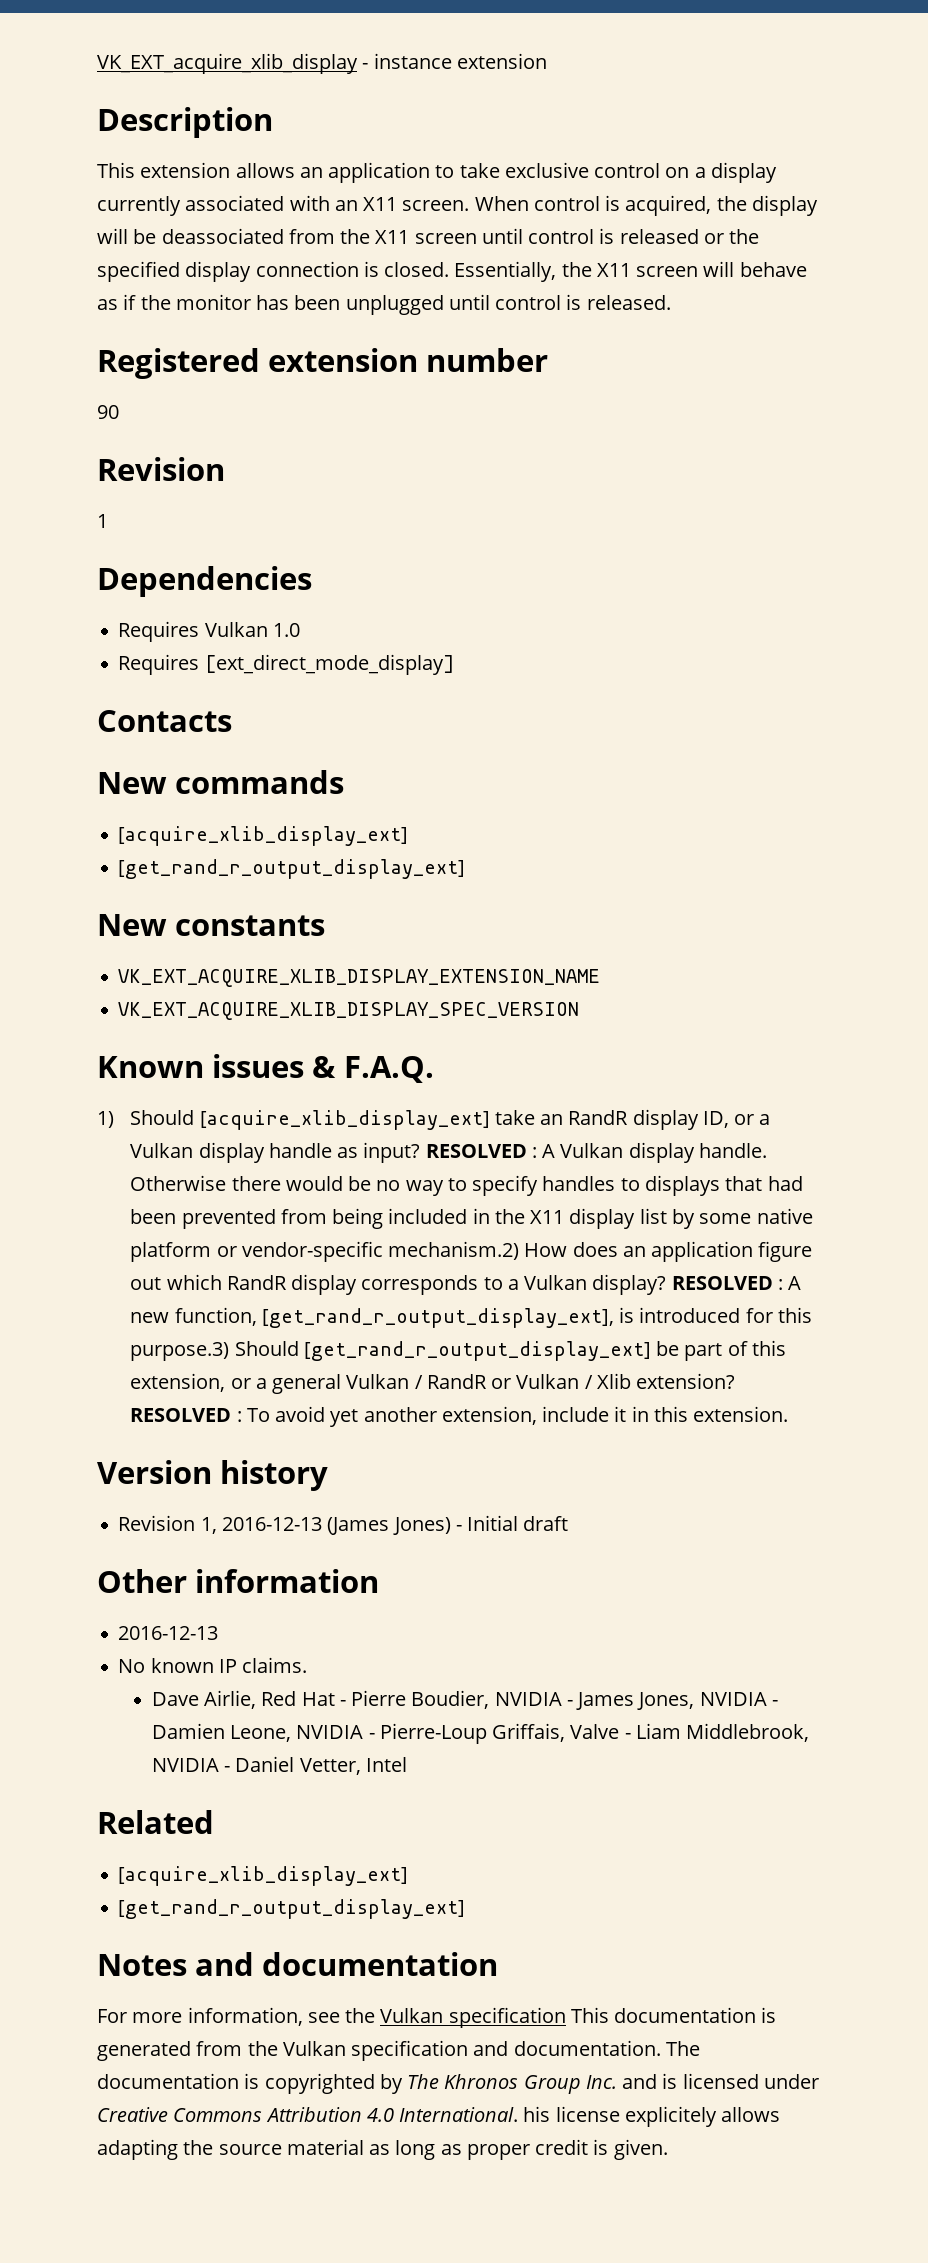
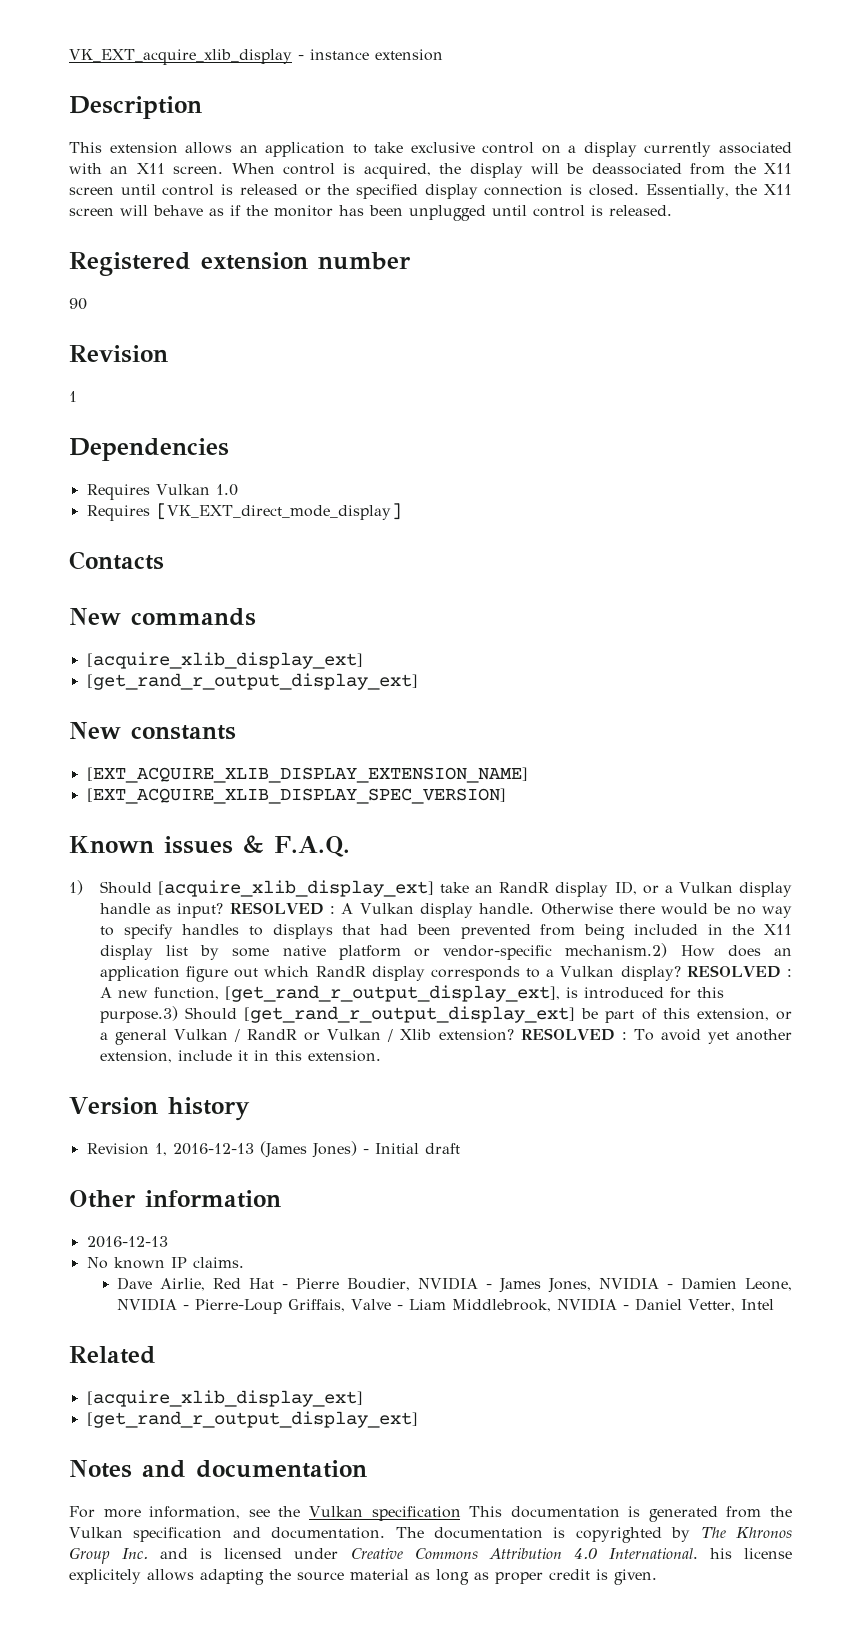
- Requires [ext_direct_mode_display]
+ Requires [VK_EXT_direct_mode_display]
- VK_EXT_ACQUIRE_XLIB_DISPLAY_EXTENSION_NAME
- VK_EXT_ACQUIRE_XLIB_DISPLAY_SPEC_VERSION
+ [EXT_ACQUIRE_XLIB_DISPLAY_EXTENSION_NAME]
+ [EXT_ACQUIRE_XLIB_DISPLAY_SPEC_VERSION]

